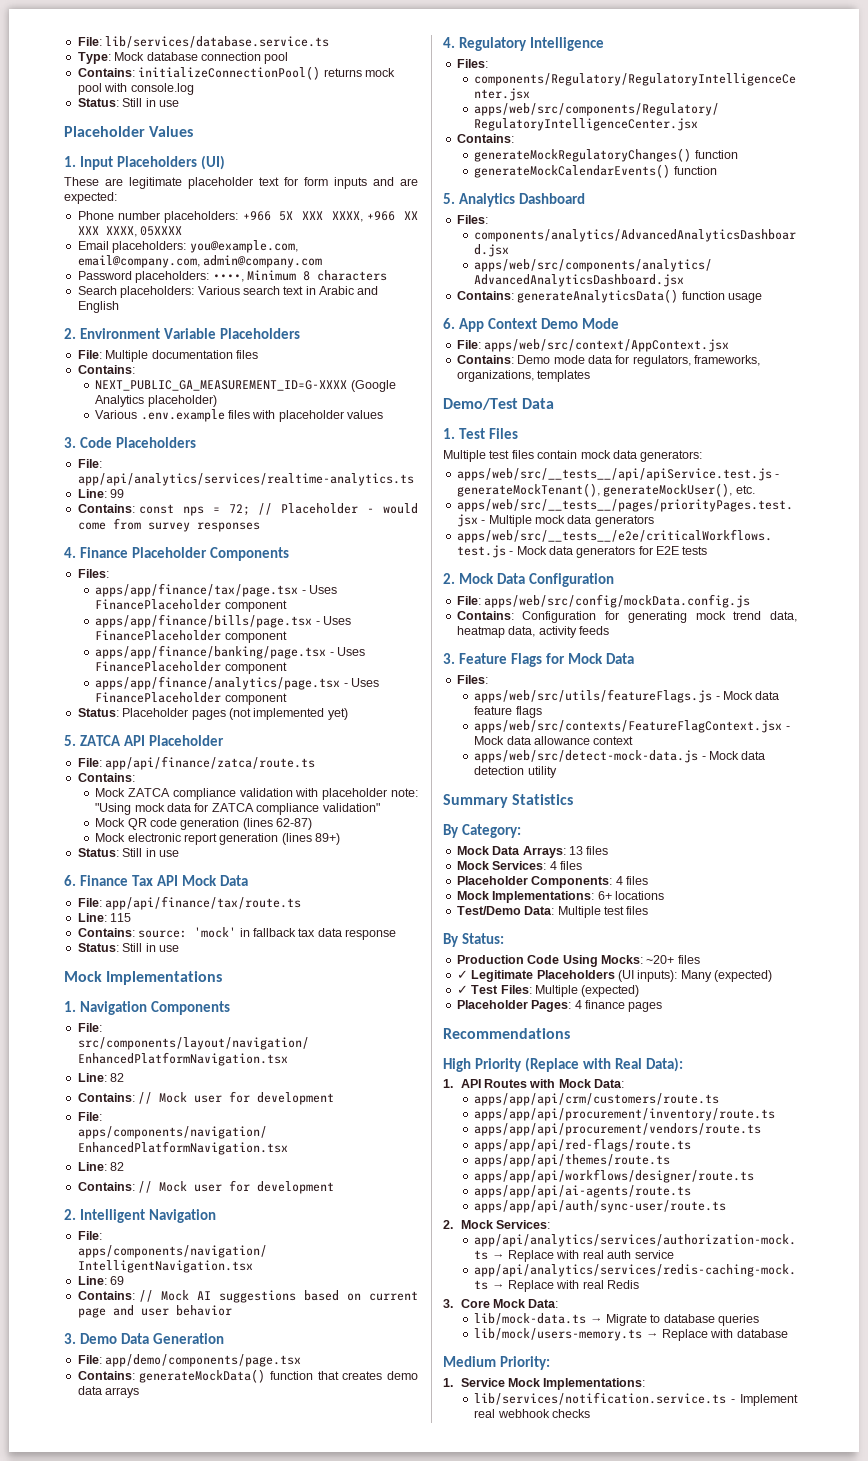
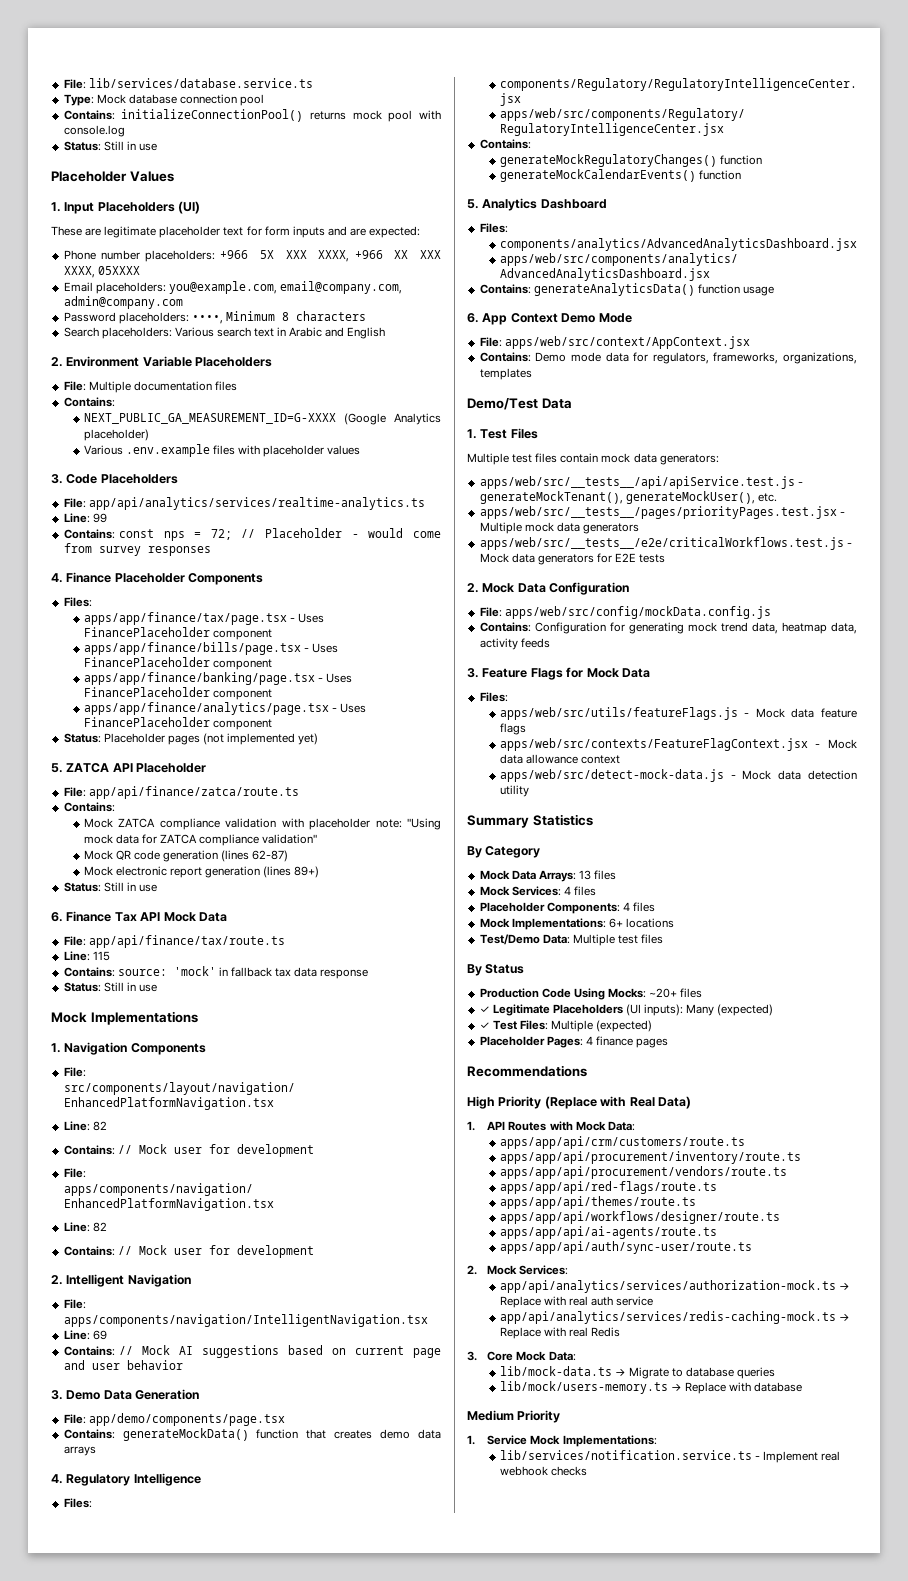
- By Category:
+ By Category
- By Status:
+ By Status
- High Priority (Replace with Real Data):
+ High Priority (Replace with Real Data)
- Medium Priority:
+ Medium Priority

